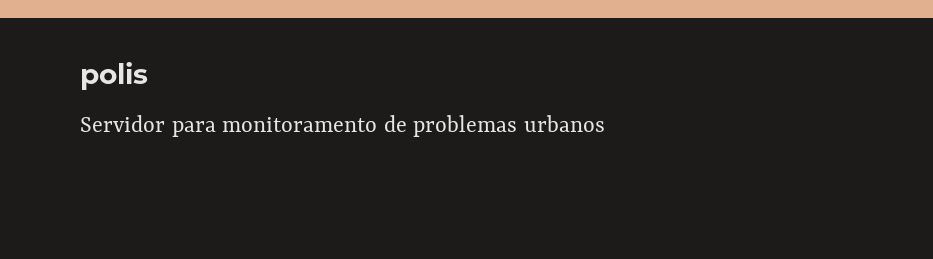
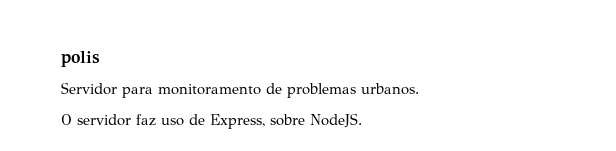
- Servidor para monitoramento de problemas urbanos
+ Servidor para monitoramento de problemas urbanos.
+ O servidor faz uso de Express, sobre NodeJS.

